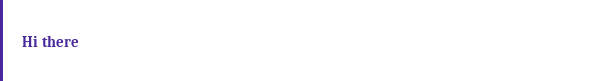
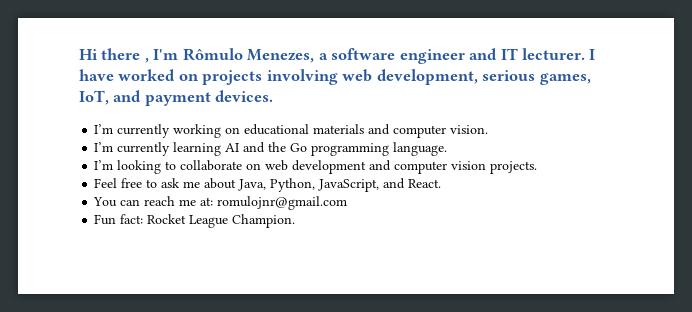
- Hi there
+ Hi there , I'm Rômulo Menezes, a software engineer and IT lecturer. I have worked on projects involving web development, serious games, IoT, and payment devices.
+ I’m currently working on educational materials and computer vision.
+ I’m currently learning AI and the Go programming language.
+ I’m looking to collaborate on web development and computer vision projects.
+ Feel free to ask me about Java, Python, JavaScript, and React.
+ You can reach me at: romulojnr@gmail.com
+ Fun fact: Rocket League Champion.

